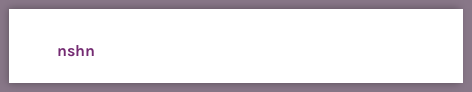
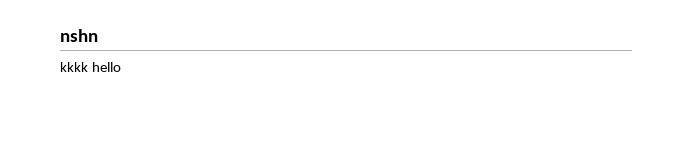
+ kkkk hello

